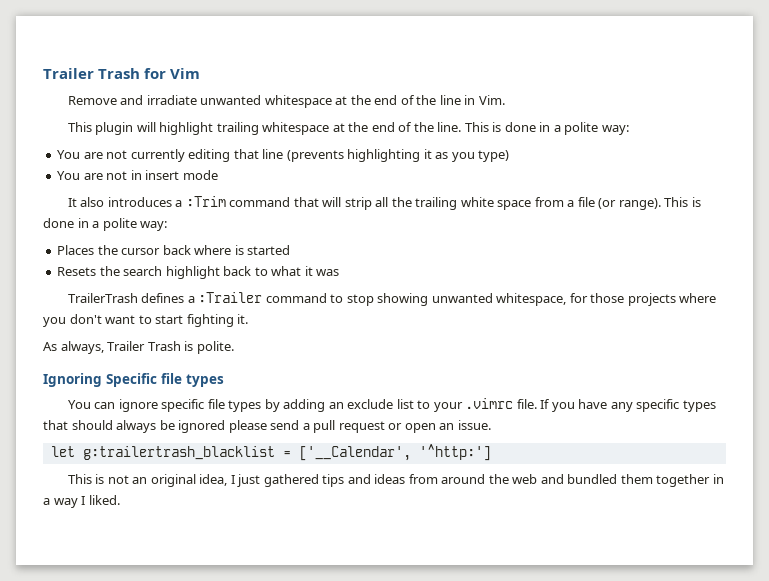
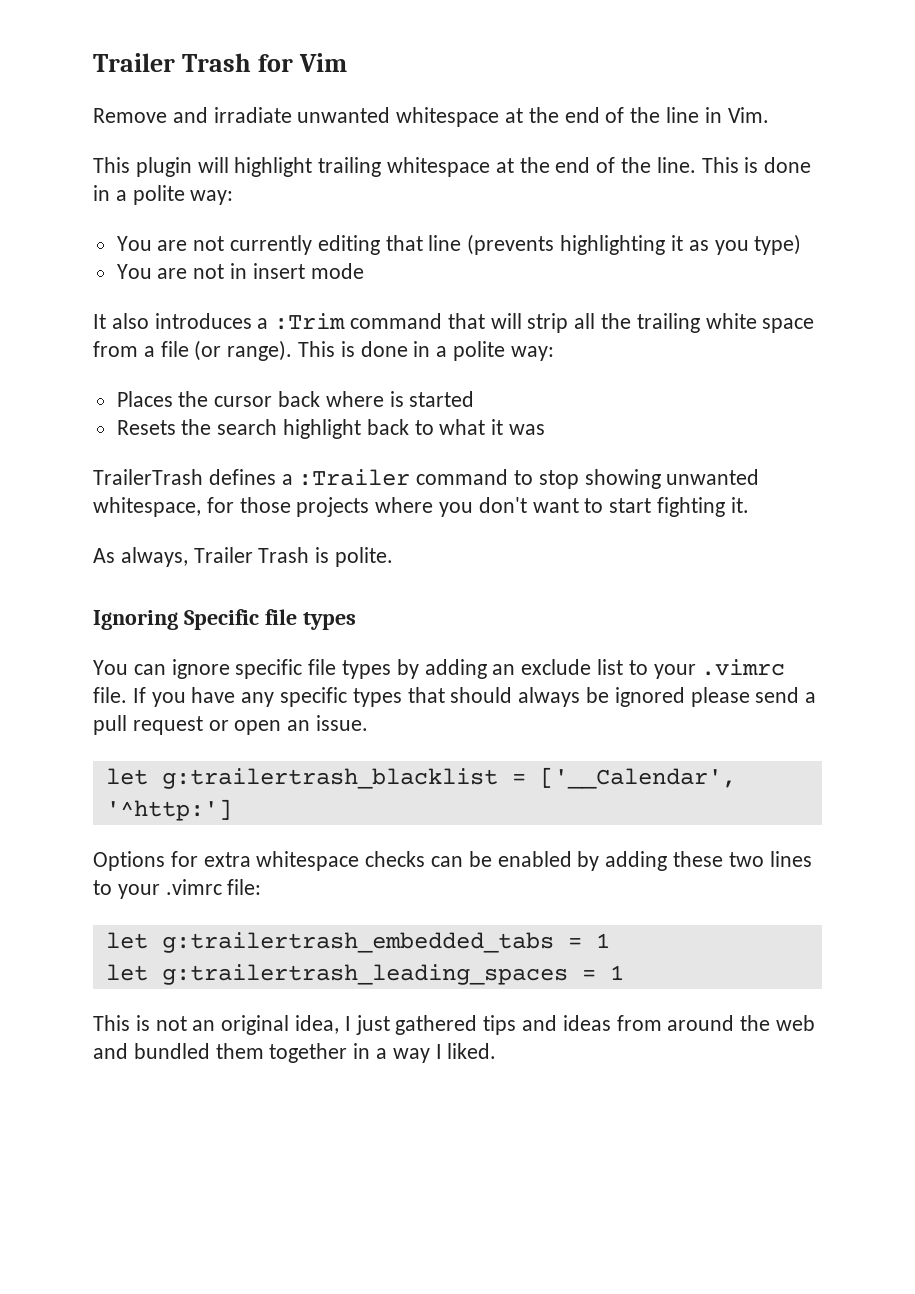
+ Options for extra whitespace checks can be enabled by adding these two lines to your .vimrc file:
+ let g:trailertrash_embedded_tabs = 1
+ let g:trailertrash_leading_spaces = 1

